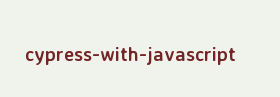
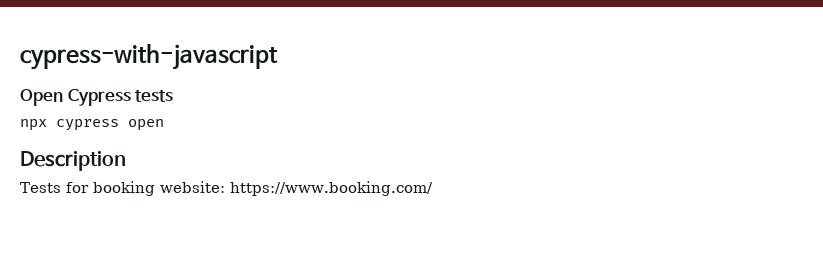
+ Open Cypress tests
+ npx cypress open
+ Description
+ Tests for booking website: https://www.booking.com/

